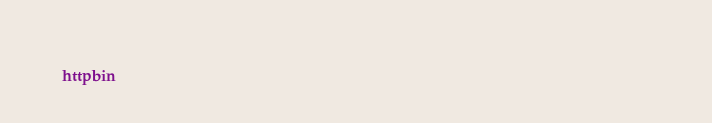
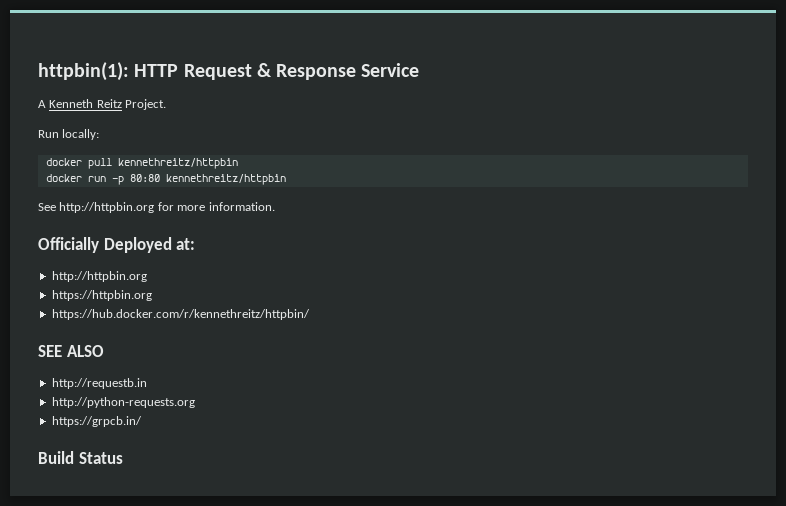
- httpbin
+ httpbin(1): HTTP Request & Response Service
+ A Kenneth Reitz Project.
+ Run locally:
+ docker pull kennethreitz/httpbin
+ docker run -p 80:80 kennethreitz/httpbin
+ See http://httpbin.org for more information.
+ Officially Deployed at:
+ http://httpbin.org
+ https://httpbin.org
+ https://hub.docker.com/r/kennethreitz/httpbin/
+ SEE ALSO
+ http://requestb.in
+ http://python-requests.org
+ https://grpcb.in/
+ Build Status

